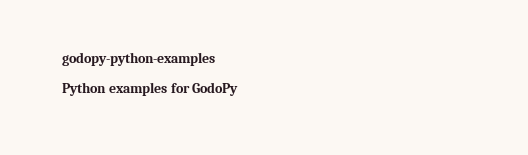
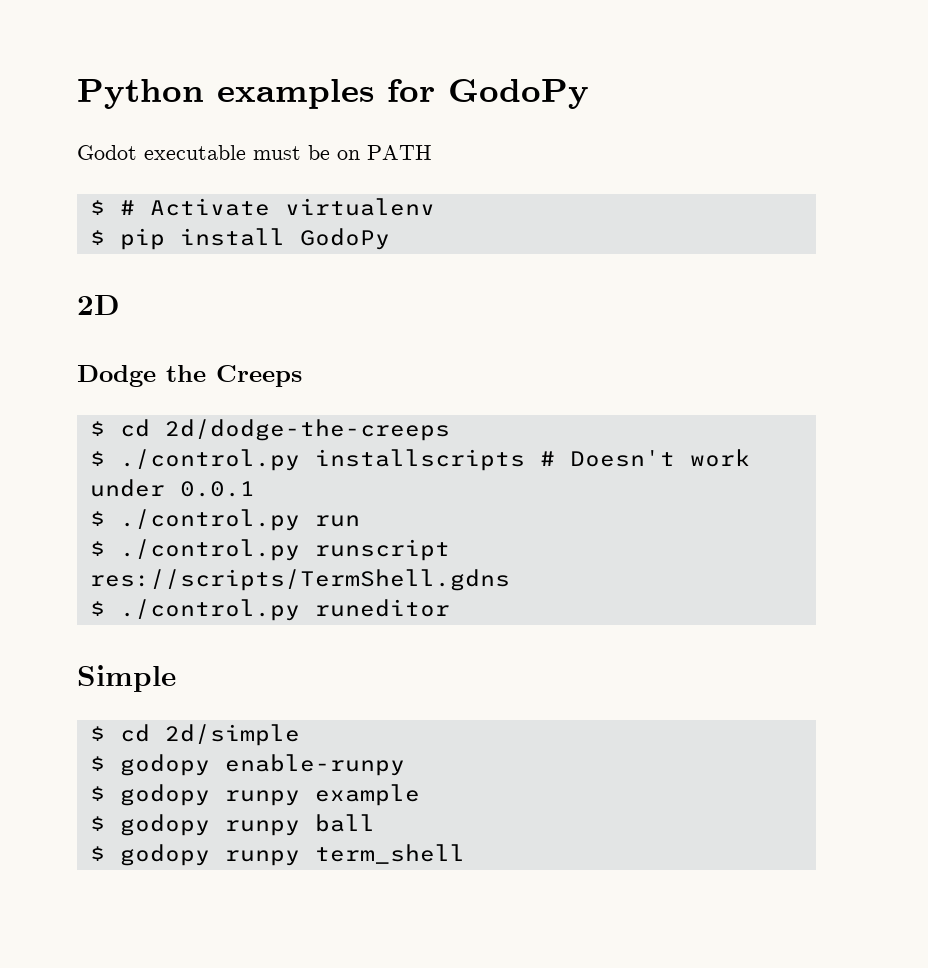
- godopy-python-examples
+ Godot executable must be on PATH
+ $ # Activate virtualenv
+ $ pip install GodoPy
+ 2D
+ Dodge the Creeps
+ $ cd 2d/dodge-the-creeps
+ $ ./control.py installscripts # Doesn't work under 0.0.1
+ $ ./control.py run
+ $ ./control.py runscript res://scripts/TermShell.gdns
+ $ ./control.py runeditor
+ Simple
+ $ cd 2d/simple
+ $ godopy enable-runpy
+ $ godopy runpy example
+ $ godopy runpy ball
+ $ godopy runpy term_shell

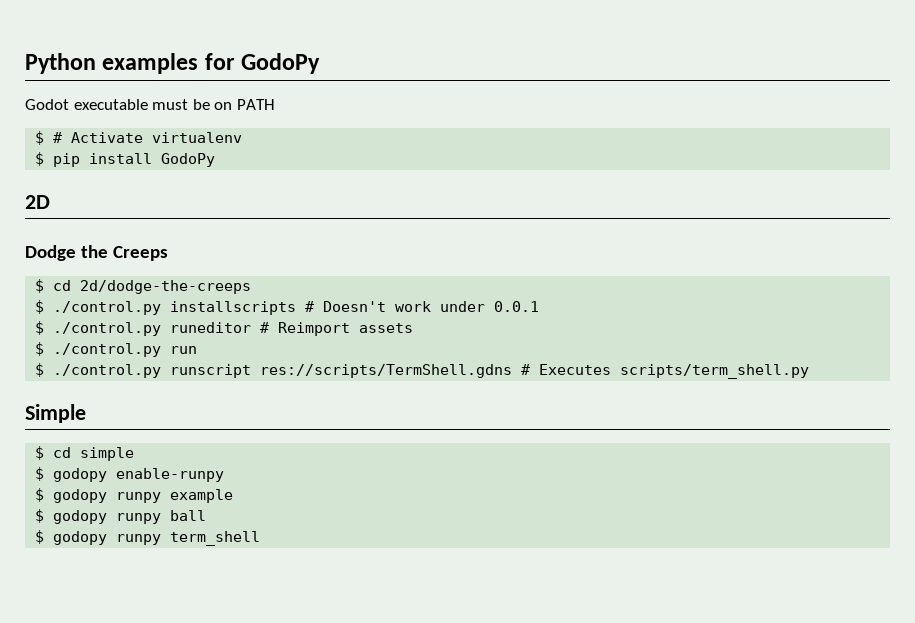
+ $ ./control.py runeditor # Reimport assets
- $ ./control.py runscript res://scripts/TermShell.gdns
- $ ./control.py runeditor
+ $ ./control.py runscript res://scripts/TermShell.gdns # Executes scripts/term_shell.py
- $ cd 2d/simple
+ $ cd simple

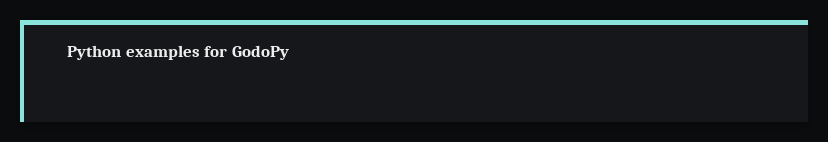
- Godot executable must be on PATH
- $ # Activate virtualenv
- $ pip install GodoPy
- 2D
- Dodge the Creeps
- $ cd 2d/dodge-the-creeps
- $ ./control.py installscripts # Doesn't work under 0.0.1
- $ ./control.py runeditor # Reimport assets
- $ ./control.py run
- $ ./control.py runscript res://scripts/TermShell.gdns # Executes scripts/term_shell.py
- Simple
- $ cd simple
- $ godopy enable-runpy
- $ godopy runpy example
- $ godopy runpy ball
- $ godopy runpy term_shell

